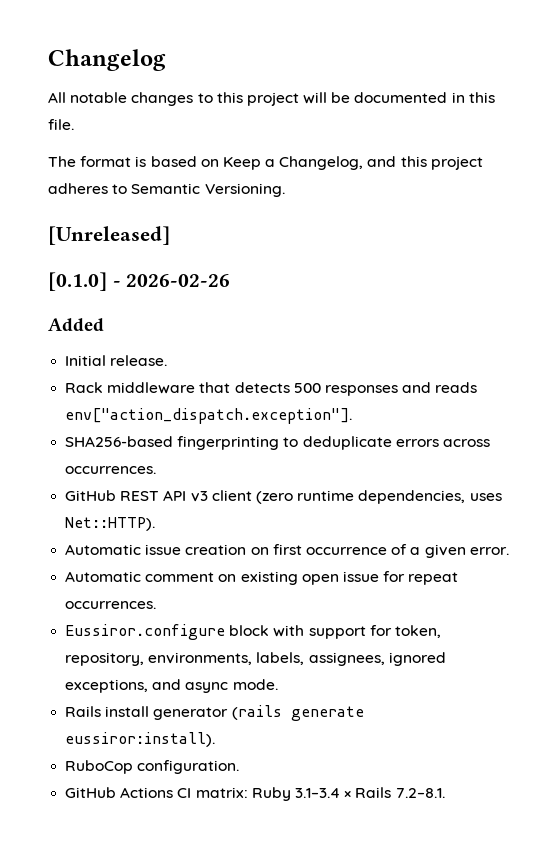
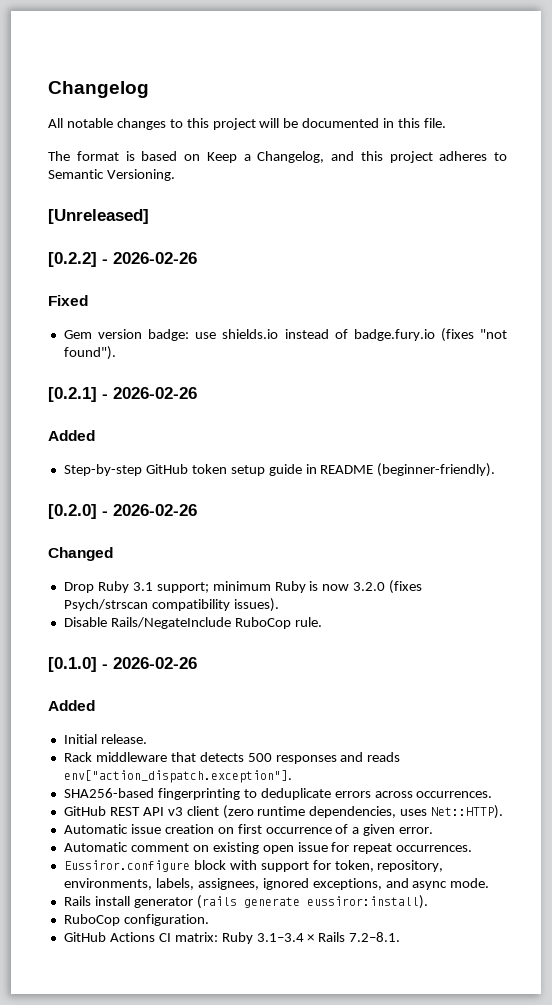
+ [0.2.2] - 2026-02-26
+ Fixed
+ Gem version badge: use shields.io instead of badge.fury.io (fixes "not found").
+ [0.2.1] - 2026-02-26
+ Added
+ Step-by-step GitHub token setup guide in README (beginner-friendly).
+ [0.2.0] - 2026-02-26
+ Changed
+ Drop Ruby 3.1 support; minimum Ruby is now 3.2.0 (fixes Psych/strscan compatibility issues).
+ Disable Rails/NegateInclude RuboCop rule.

